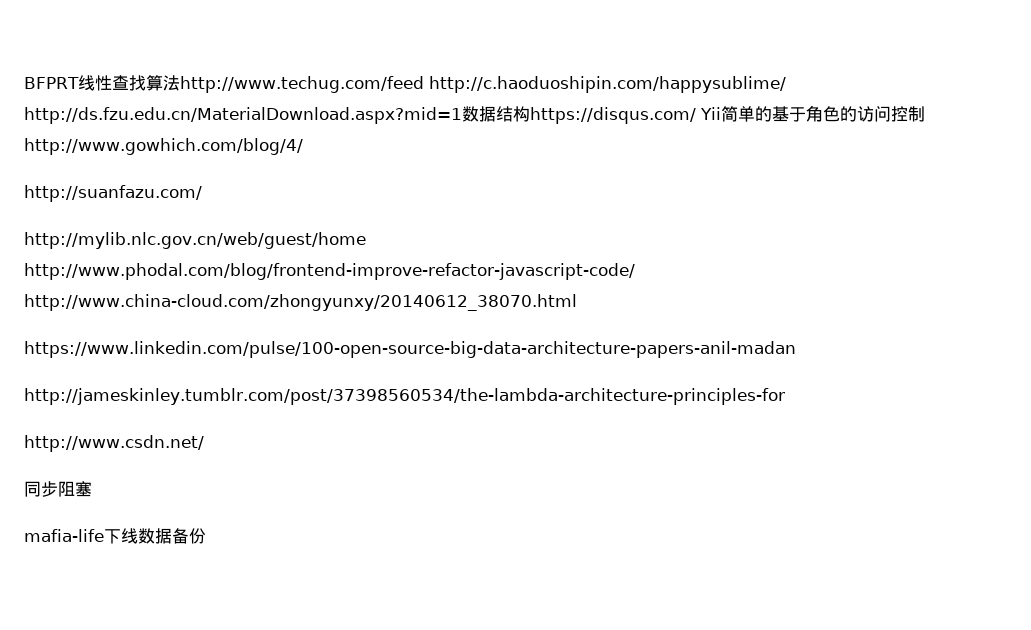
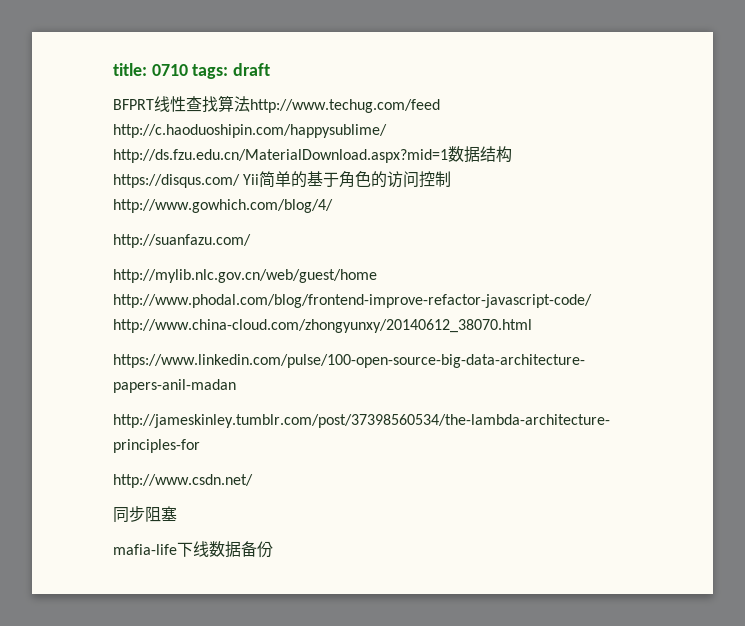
+ title: 0710 tags: draft

